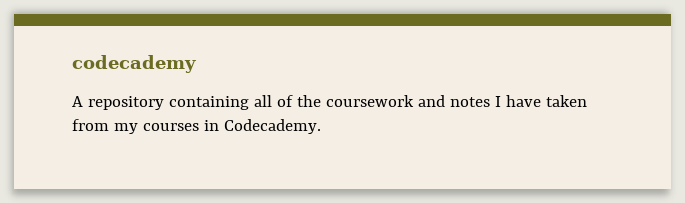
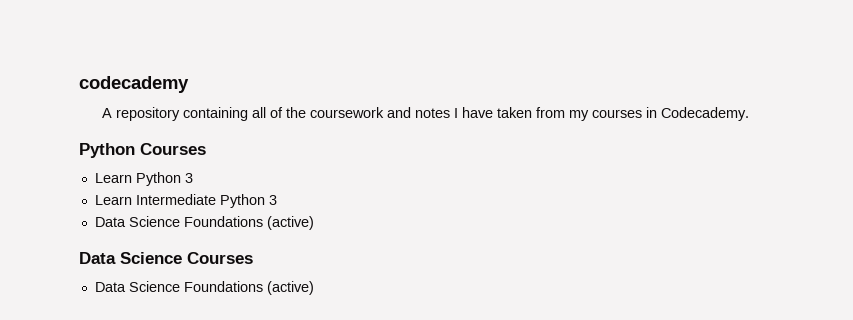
+ Python Courses
+ Learn Python 3
+ Learn Intermediate Python 3
+ Data Science Foundations (active)
+ Data Science Courses
+ Data Science Foundations (active)

